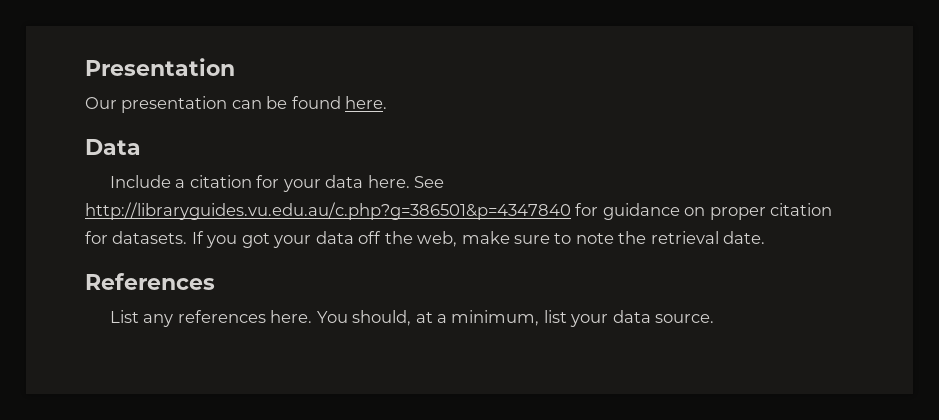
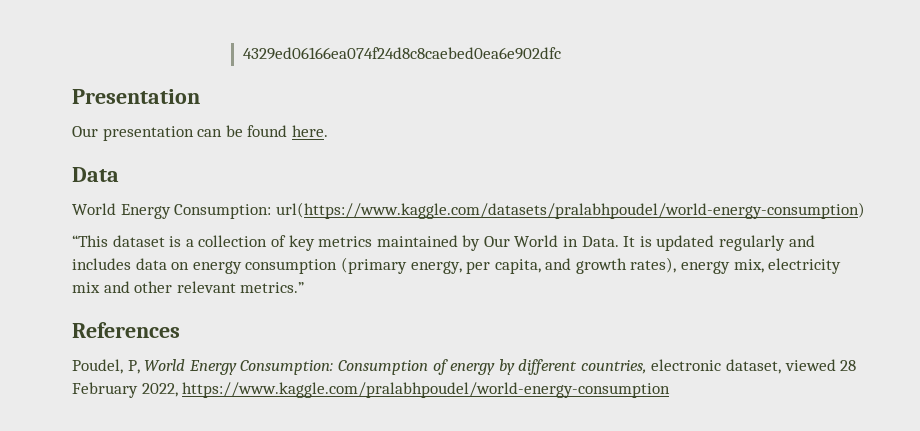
+ 4329ed06166ea074f24d8c8caebed0ea6e902dfc
- Include a citation for your data here. See http://libraryguides.vu.edu.au/c.php?g=386501&p=4347840 for guidance on proper citation for datasets. If you got your data off the web, make sure to note the retrieval date.
+ World Energy Consumption: url(https://www.kaggle.com/datasets/pralabhpoudel/world-energy-consumption)
+ “This dataset is a collection of key metrics maintained by Our World in Data. It is updated regularly and includes data on energy consumption (primary energy, per capita, and growth rates), energy mix, electricity mix and other relevant metrics.”
  References
- List any references here. You should, at a minimum, list your data source.
+ Poudel, P, World Energy Consumption: Consumption of energy by different countries, electronic dataset, viewed 28 February 2022, https://www.kaggle.com/pralabhpoudel/world-energy-consumption

